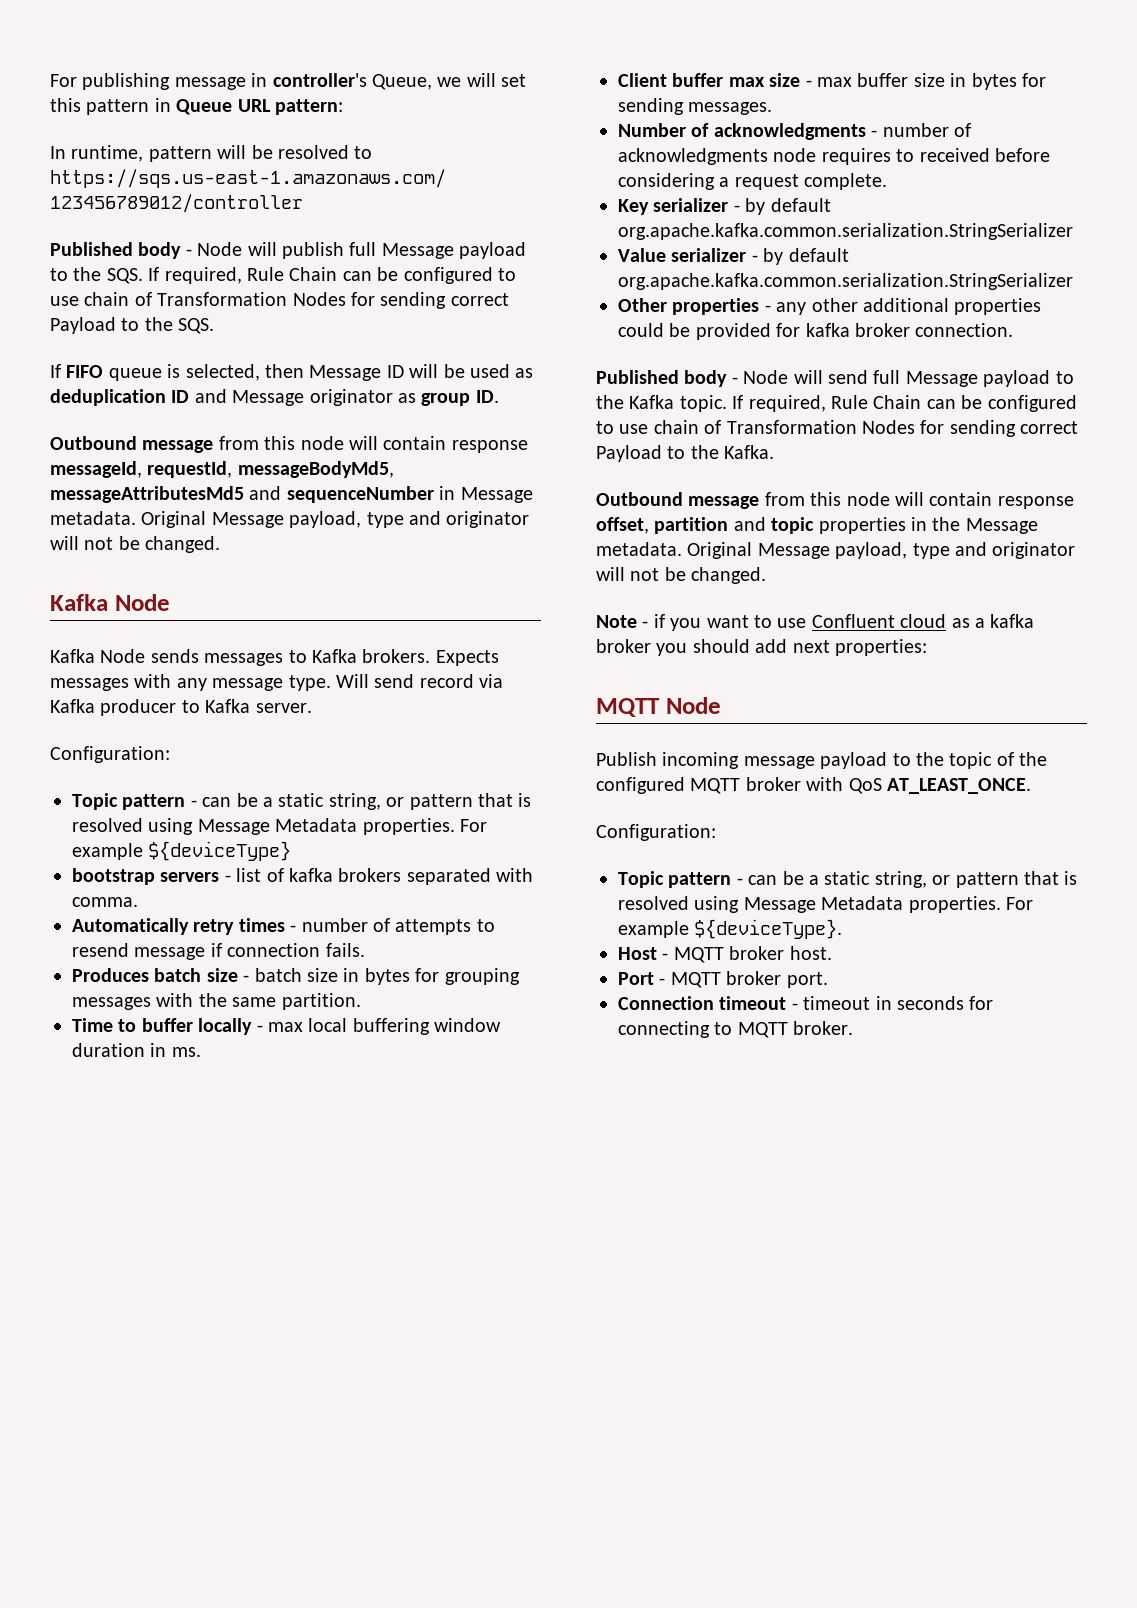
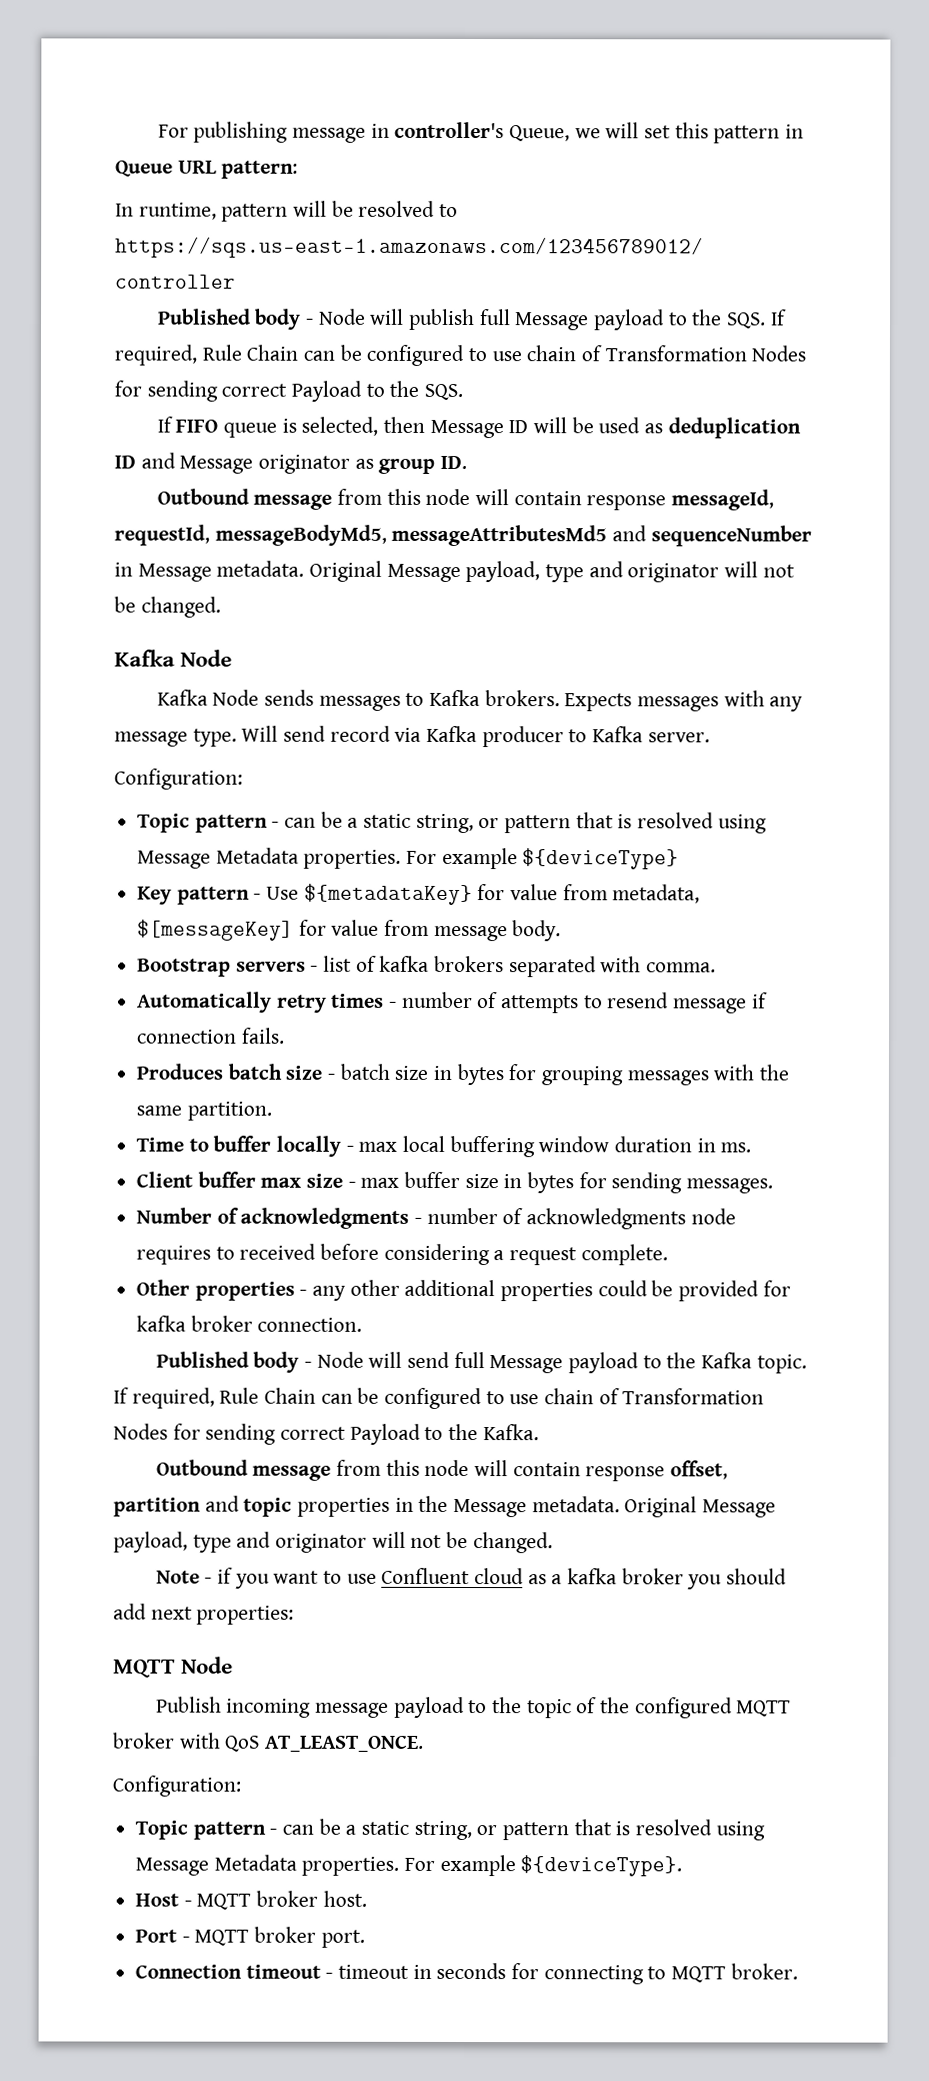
- bootstrap servers - list of kafka brokers separated with comma.
+ Key pattern - Use ${metadataKey} for value from metadata, $[messageKey] for value from message body.
+ Bootstrap servers - list of kafka brokers separated with comma.
- Key serializer - by default org.apache.kafka.common.serialization.StringSerializer
- Value serializer - by default org.apache.kafka.common.serialization.StringSerializer

